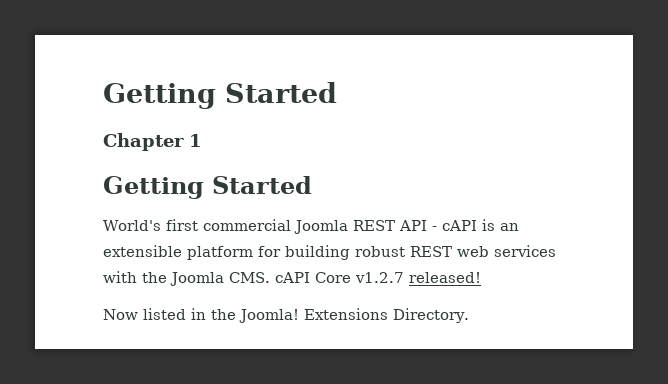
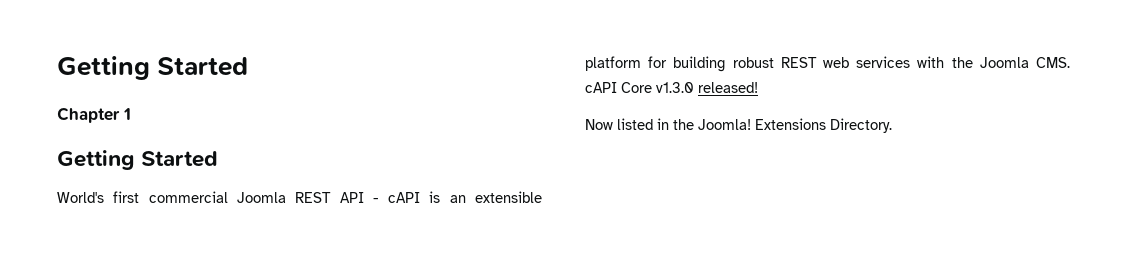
- World's first commercial Joomla REST API - cAPI is an extensible platform for building robust REST web services with the Joomla CMS. cAPI Core v1.2.7 released!
+ World's first commercial Joomla REST API - cAPI is an extensible platform for building robust REST web services with the Joomla CMS. cAPI Core v1.3.0 released!

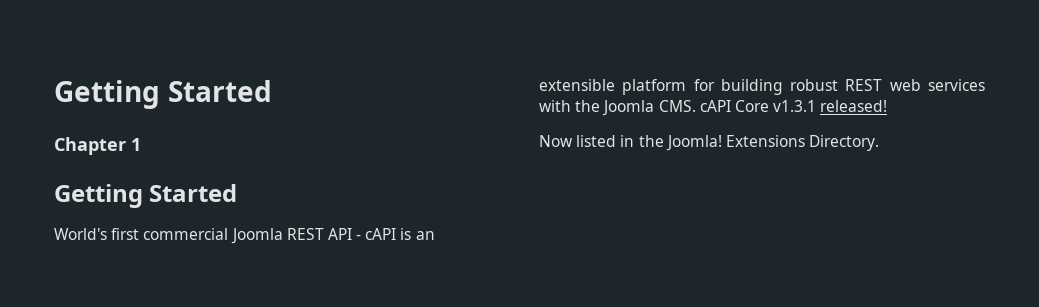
- World's first commercial Joomla REST API - cAPI is an extensible platform for building robust REST web services with the Joomla CMS. cAPI Core v1.3.0 released!
+ World's first commercial Joomla REST API - cAPI is an extensible platform for building robust REST web services with the Joomla CMS. cAPI Core v1.3.1 released!

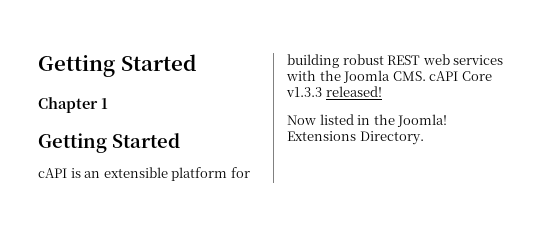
- World's first commercial Joomla REST API - cAPI is an extensible platform for building robust REST web services with the Joomla CMS. cAPI Core v1.3.1 released!
+ cAPI is an extensible platform for building robust REST web services with the Joomla CMS. cAPI Core v1.3.3 released!

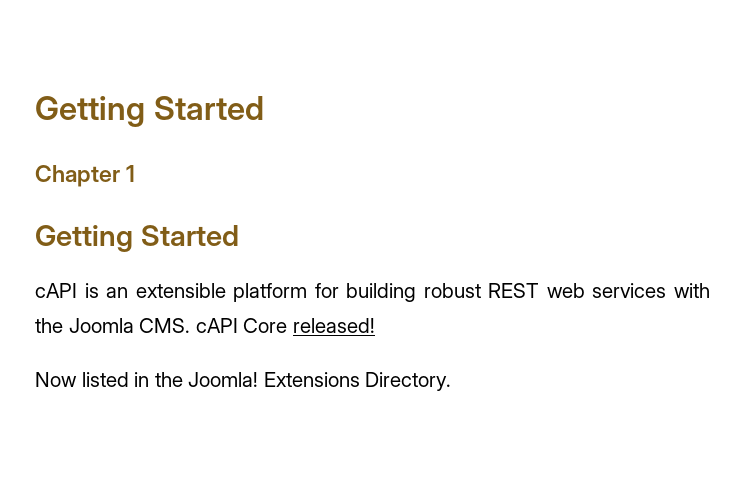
- cAPI is an extensible platform for building robust REST web services with the Joomla CMS. cAPI Core v1.3.3 released!
+ cAPI is an extensible platform for building robust REST web services with the Joomla CMS. cAPI Core released!

